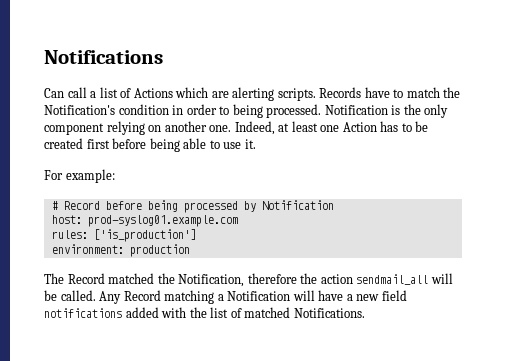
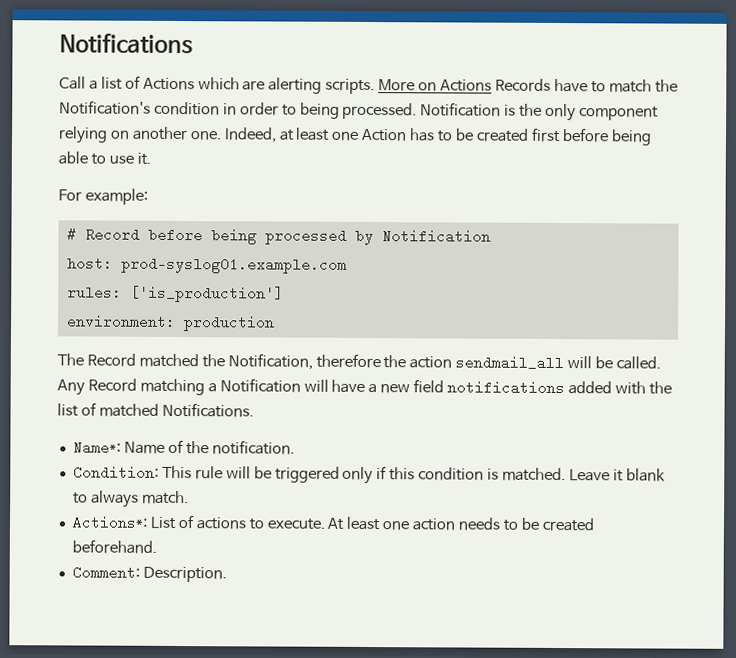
- Can call a list of Actions which are alerting scripts.
+ Call a list of Actions which are alerting scripts.
- Records have to match the Notification's condition in order to being processed.
+ More on Actions Records have to match the Notification's condition in order to being processed.
+ Name*: Name of the notification.
+ Condition: This rule will be triggered only if this condition is matched. Leave it blank to always match.
+ Actions*: List of actions to execute. At least one action needs to be created beforehand.
+ Comment: Description.

